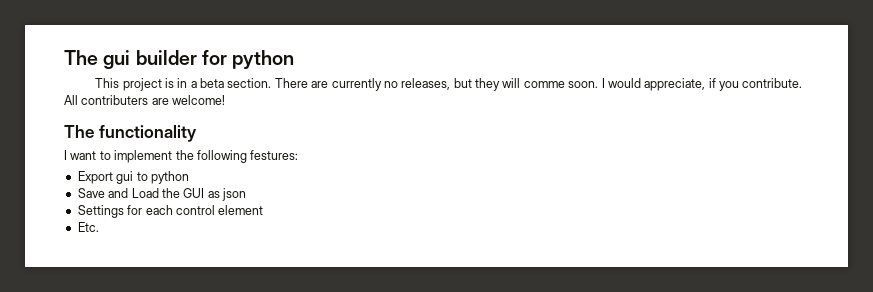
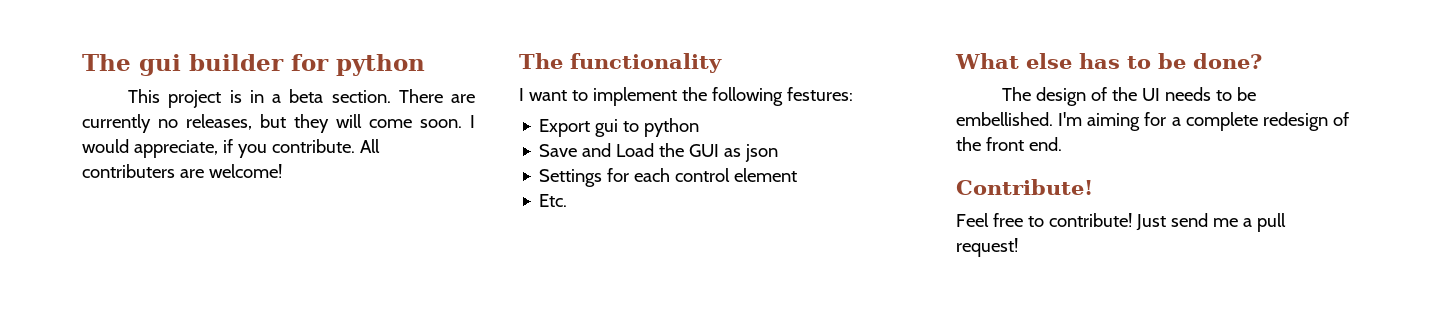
- There are currently no releases, but they will comme soon.
+ There are currently no releases, but they will come soon.
+ What else has to be done?
+ The design of the UI needs to be embellished. I'm aiming for a complete redesign of the front end.
+ Contribute!
+ Feel free to contribute! Just send me a pull request!

